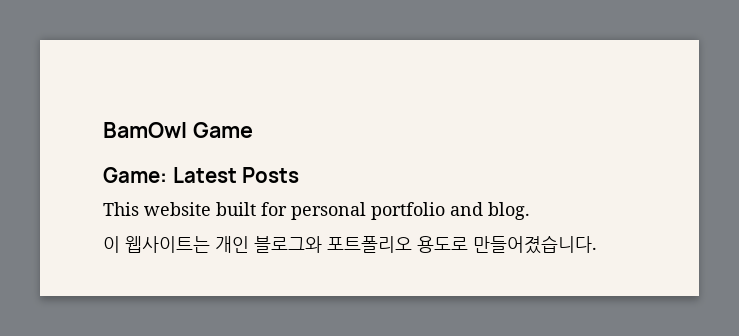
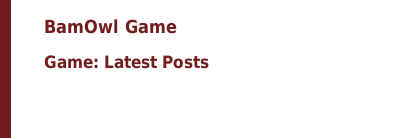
- This website built for personal portfolio and blog.
- 이 웹사이트는 개인 블로그와 포트폴리오 용도로 만들어졌습니다.

